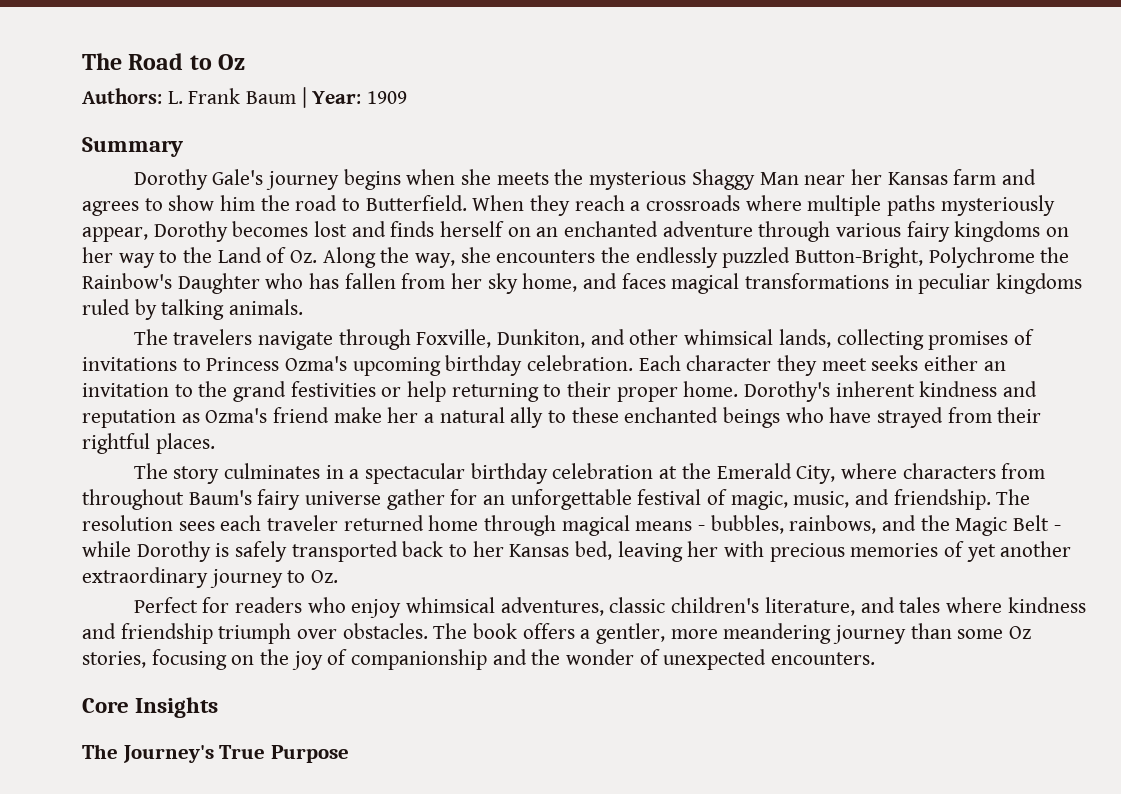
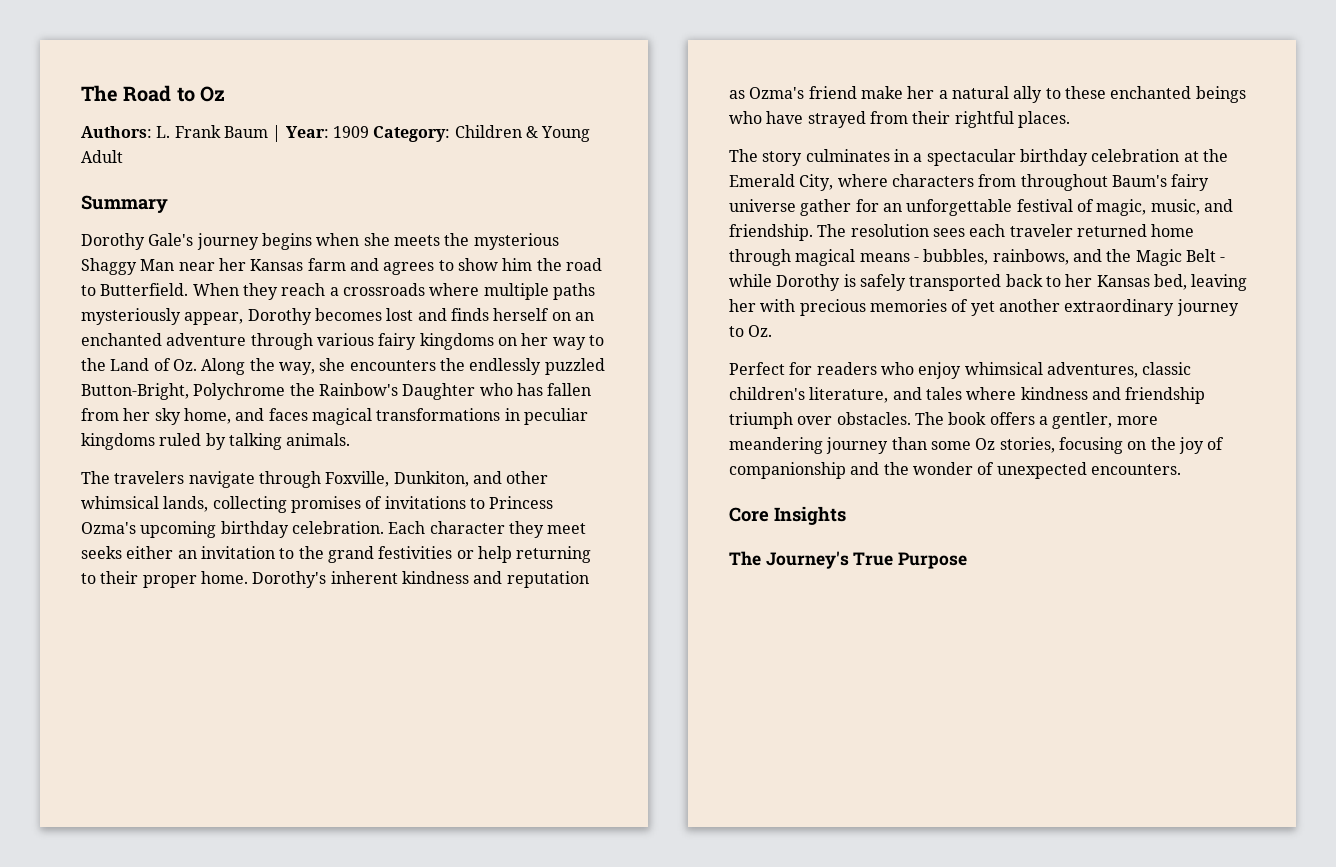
- Authors: L. Frank Baum | Year: 1909
+ Authors: L. Frank Baum | Year: 1909 Category: Children & Young Adult

